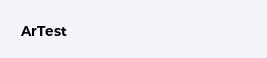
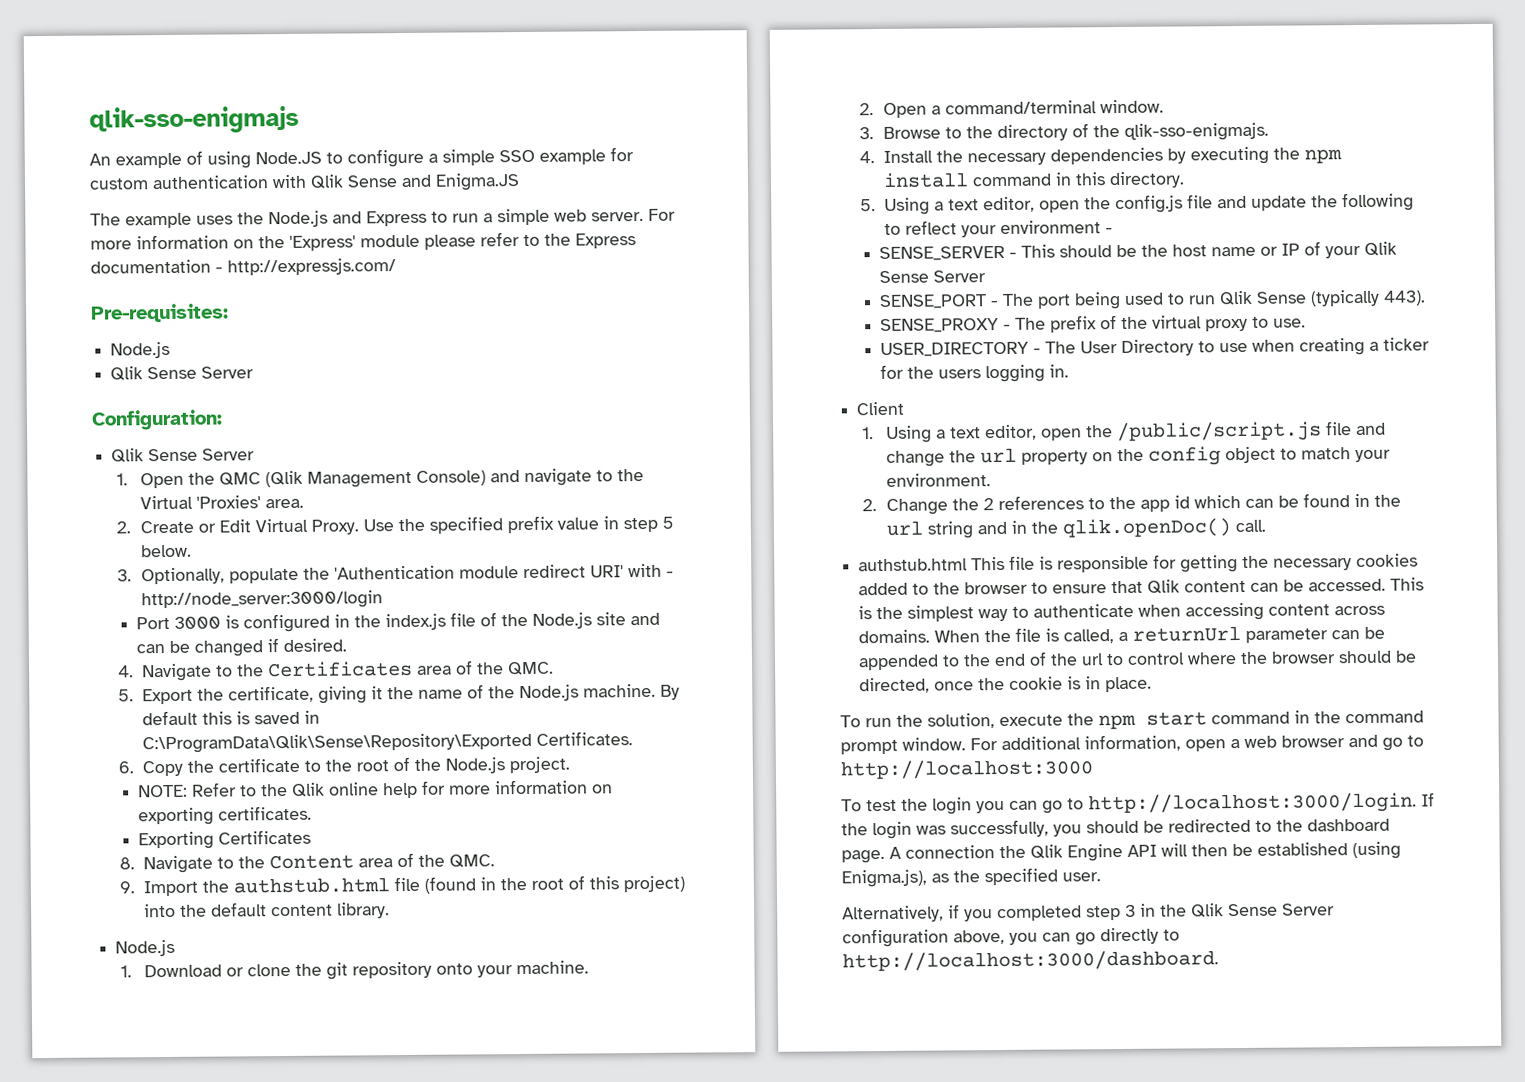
- ArTest
+ qlik-sso-enigmajs
+ An example of using Node.JS to configure a simple SSO example for custom authentication with Qlik Sense and Enigma.JS
+ The example uses the Node.js and Express to run a simple web server. For more information on the 'Express' module please refer to the Express documentation - http://expressjs.com/
+ Pre-requisites:
+ Node.js
+ Qlik Sense Server
+ Configuration:
+ Qlik Sense Server
+ 1. Open the QMC (Qlik Management Console) and navigate to the Virtual 'Proxies' area.
+ 2. Create or Edit Virtual Proxy. Use the specified prefix value in step 5 below.
+ 3. Optionally, populate the 'Authentication module redirect URI' with - http://node_server:3000/login
+ Port 3000 is configured in the index.js file of the Node.js site and can be changed if desired.
+ 4. Navigate to the Certificates area of the QMC.
+ 5. Export the certificate, giving it the name of the Node.js machine. By default this is saved in C:\ProgramData\Qlik\Sense\Repository\Exported Certificates.
+ 6. Copy the certificate to the root of the Node.js project.
+ NOTE: Refer to the Qlik online help for more information on exporting certificates.
+ Exporting Certificates
+ 8. Navigate to the Content area of the QMC.
+ 9. Import the authstub.html file (found in the root of this project) into the default content library.
+ Node.js
+ 1. Download or clone the git repository onto your machine.
+ 2. Open a command/terminal window.
+ 3. Browse to the directory of the qlik-sso-enigmajs.
+ 4. Install the necessary dependencies by executing the npm install command in this directory.
+ 5. Using a text editor, open the config.js file and update the following to reflect your environment -
+ SENSE_SERVER - This should be the host name or IP of your Qlik Sense Server
+ SENSE_PORT - The port being used to run Qlik Sense (typically 443).
+ SENSE_PROXY - The prefix of the virtual proxy to use.
+ USER_DIRECTORY - The User Directory to use when creating a ticker for the users logging in.
+ Client
+ 1. Using a text editor, open the /public/script.js file and change the url property on the config object to match your environment.
+ 2. Change the 2 references to the app id which can be found in the url string and in the qlik.openDoc() call.
+ authstub.html This file is responsible for getting the necessary cookies added to the browser to ensure that Qlik content can be accessed. This is the simplest way to authenticate when accessing content across domains. When the file is called, a returnUrl parameter can be appended to the end of the url to control where the browser should be directed, once the cookie is in place.
+ To run the solution, execute the npm start command in the command prompt window. For additional information, open a web browser and go to http://localhost:3000
+ To test the login you can go to http://localhost:3000/login. If the login was successfully, you should be redirected to the dashboard page. A connection the Qlik Engine API will then be established (using Enigma.js), as the specified user.
+ Alternatively, if you completed step 3 in the Qlik Sense Server configuration above, you can go directly to http://localhost:3000/dashboard.

